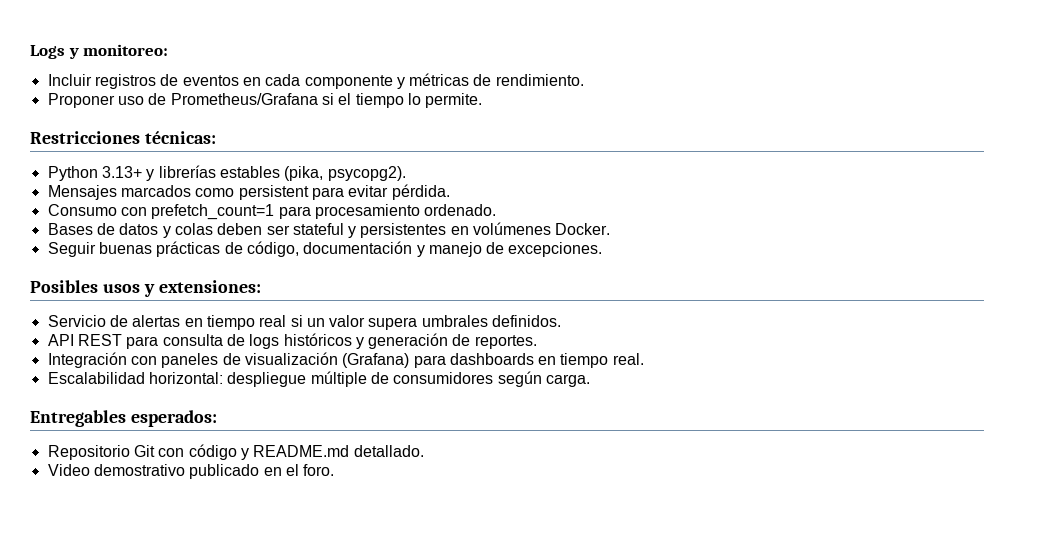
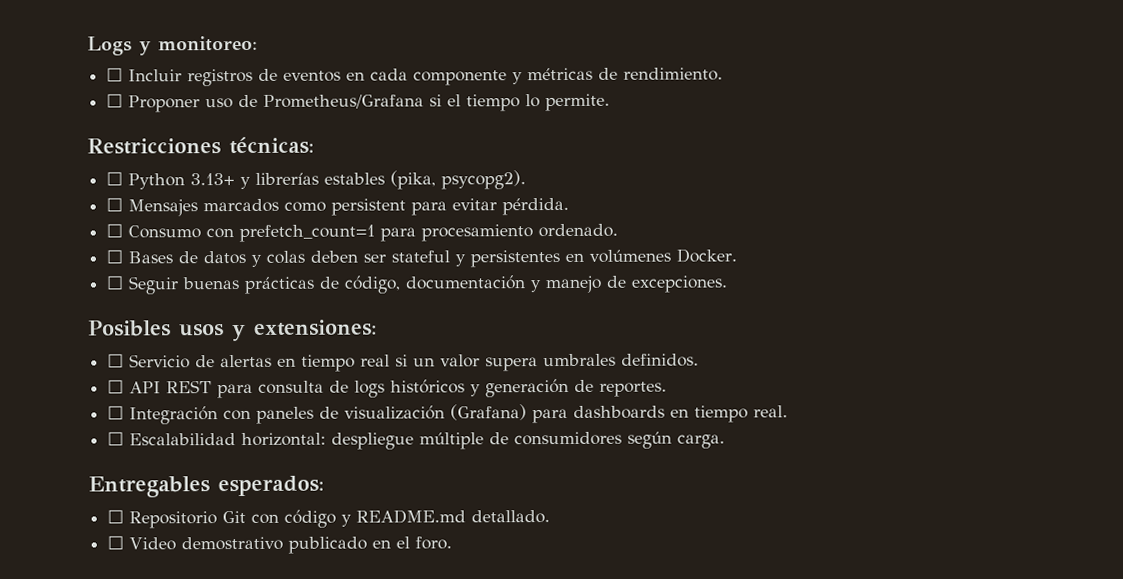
- Incluir registros de eventos en cada componente y métricas de rendimiento.
+ ☐ Incluir registros de eventos en cada componente y métricas de rendimiento.
- Proponer uso de Prometheus/Grafana si el tiempo lo permite.
+ ☐ Proponer uso de Prometheus/Grafana si el tiempo lo permite.
- Python 3.13+ y librerías estables (pika, psycopg2).
+ ☐ Python 3.13+ y librerías estables (pika, psycopg2).
- Mensajes marcados como persistent para evitar pérdida.
+ ☐ Mensajes marcados como persistent para evitar pérdida.
- Consumo con prefetch_count=1 para procesamiento ordenado.
+ ☐ Consumo con prefetch_count=1 para procesamiento ordenado.
- Bases de datos y colas deben ser stateful y persistentes en volúmenes Docker.
+ ☐ Bases de datos y colas deben ser stateful y persistentes en volúmenes Docker.
- Seguir buenas prácticas de código, documentación y manejo de excepciones.
+ ☐ Seguir buenas prácticas de código, documentación y manejo de excepciones.
- Servicio de alertas en tiempo real si un valor supera umbrales definidos.
+ ☐ Servicio de alertas en tiempo real si un valor supera umbrales definidos.
- API REST para consulta de logs históricos y generación de reportes.
+ ☐ API REST para consulta de logs históricos y generación de reportes.
- Integración con paneles de visualización (Grafana) para dashboards en tiempo real.
+ ☐ Integración con paneles de visualización (Grafana) para dashboards en tiempo real.
- Escalabilidad horizontal: despliegue múltiple de consumidores según carga.
+ ☐ Escalabilidad horizontal: despliegue múltiple de consumidores según carga.
- Repositorio Git con código y README.md detallado.
+ ☐ Repositorio Git con código y README.md detallado.
- Video demostrativo publicado en el foro.
+ ☐ Video demostrativo publicado en el foro.

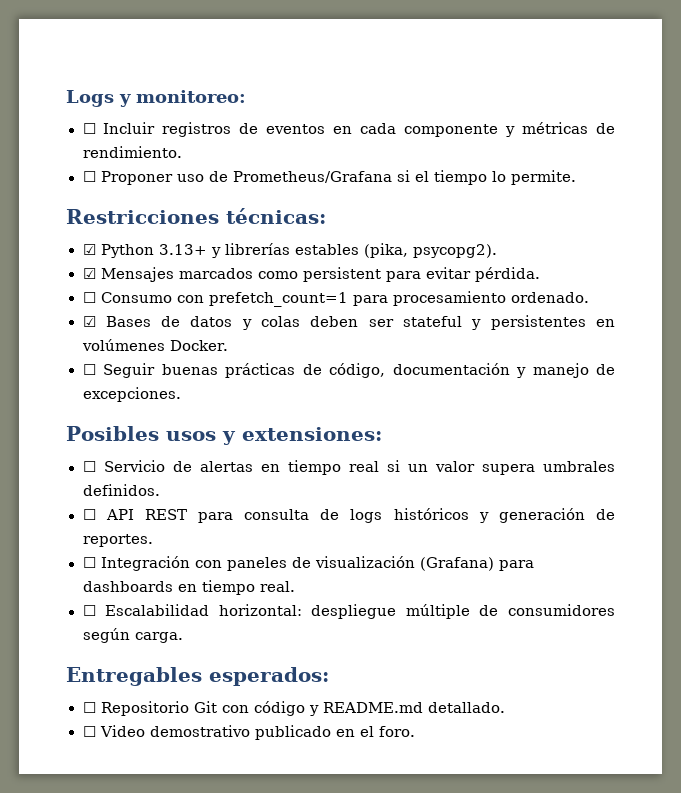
- ☐ Python 3.13+ y librerías estables (pika, psycopg2).
+ ☑ Python 3.13+ y librerías estables (pika, psycopg2).
- ☐ Mensajes marcados como persistent para evitar pérdida.
+ ☑ Mensajes marcados como persistent para evitar pérdida.
- ☐ Bases de datos y colas deben ser stateful y persistentes en volúmenes Docker.
+ ☑ Bases de datos y colas deben ser stateful y persistentes en volúmenes Docker.

